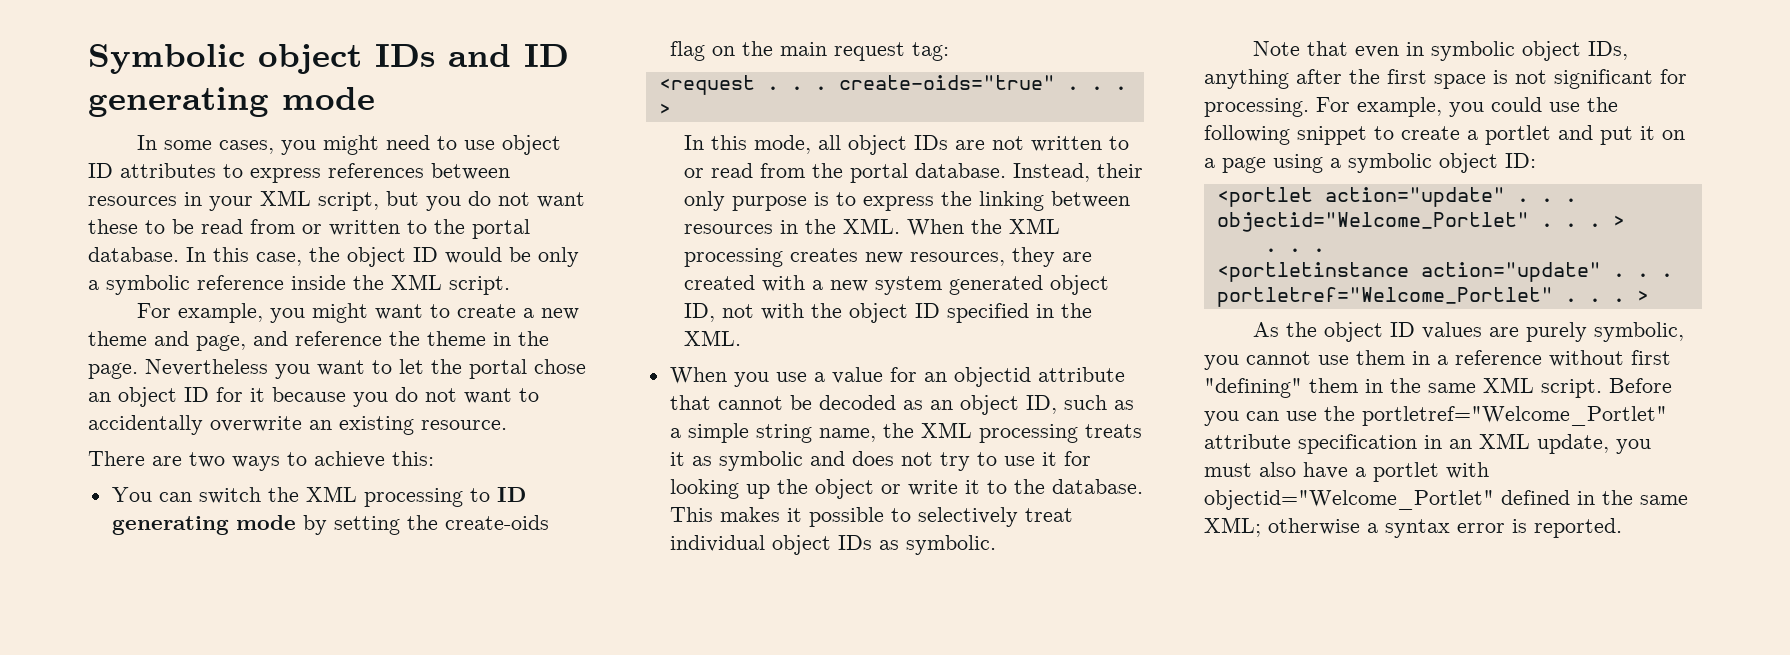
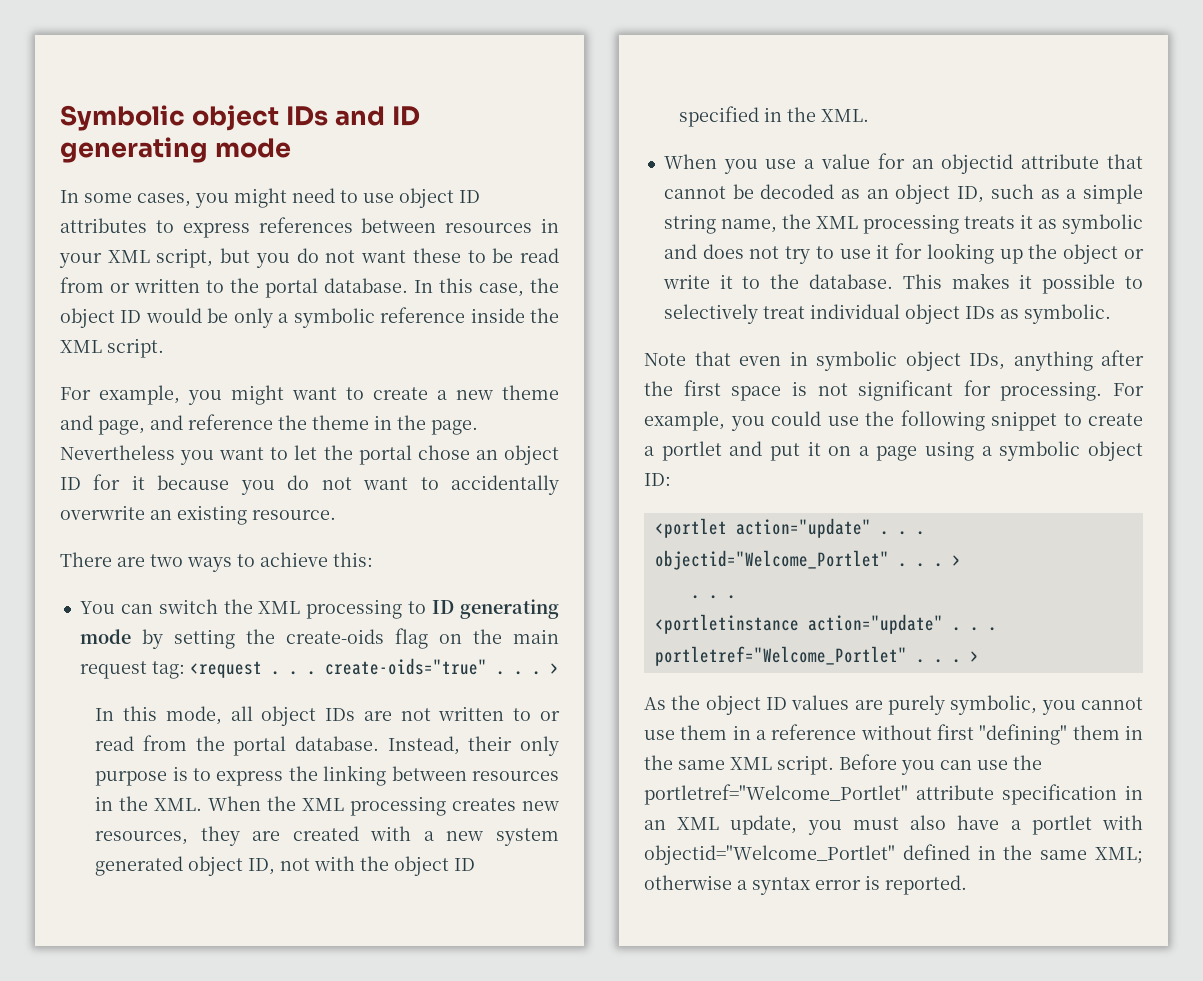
- You can switch the XML processing to ID generating mode by setting the create-oids flag on the main request tag:
- <request . . . create-oids="true" . . .
+ You can switch the XML processing to ID generating mode by setting the create-oids flag on the main request tag: <request . . . create-oids="true" . . .

